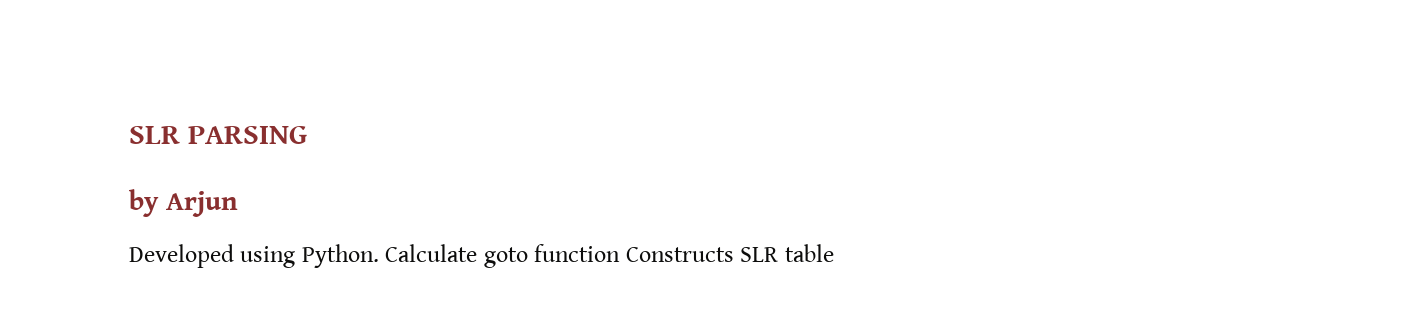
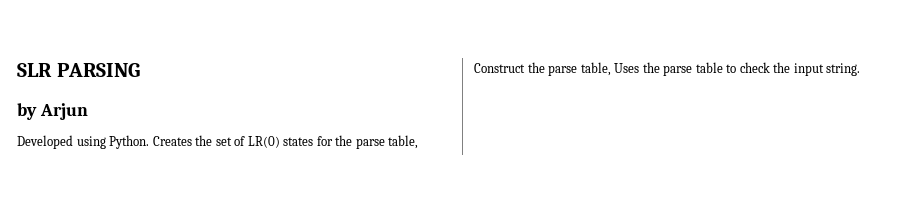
- Calculate goto function Constructs SLR table
+ Creates the set of LR(0) states for the parse table, Construct the parse table, Uses the parse table to check the input string.

